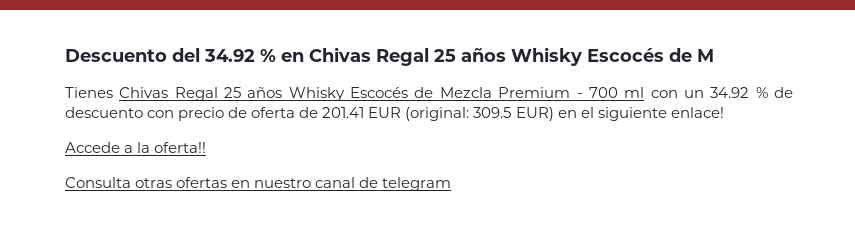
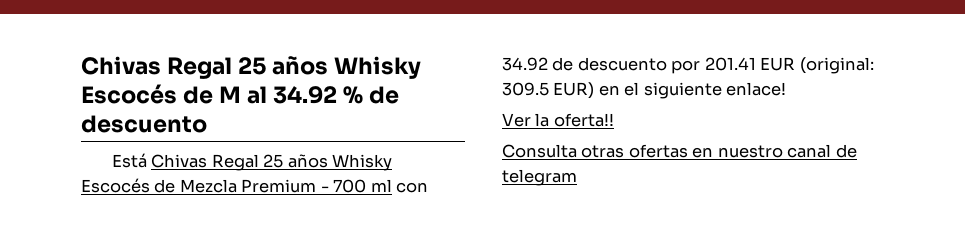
- Descuento del 34.92 % en Chivas Regal 25 años Whisky Escocés de M
- Tienes Chivas Regal 25 años Whisky Escocés de Mezcla Premium - 700 ml con un 34.92 % de descuento con precio de oferta de 201.41 EUR (original: 309.5 EUR) en el siguiente enlace!
+ Chivas Regal 25 años Whisky Escocés de M al 34.92 % de descuento
+ Está Chivas Regal 25 años Whisky Escocés de Mezcla Premium - 700 ml con 34.92 de descuento por 201.41 EUR (original: 309.5 EUR) en el siguiente enlace!
- Accede a la oferta!!
+ Ver la oferta!!

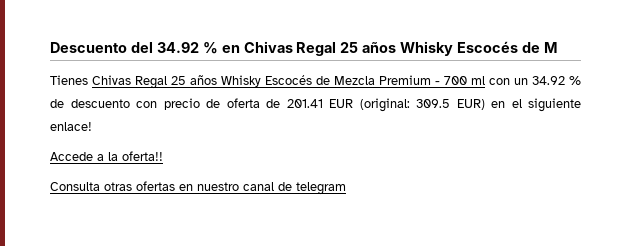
- Chivas Regal 25 años Whisky Escocés de M al 34.92 % de descuento
- Está Chivas Regal 25 años Whisky Escocés de Mezcla Premium - 700 ml con 34.92 de descuento por 201.41 EUR (original: 309.5 EUR) en el siguiente enlace!
+ Descuento del 34.92 % en Chivas Regal 25 años Whisky Escocés de M
+ Tienes Chivas Regal 25 años Whisky Escocés de Mezcla Premium - 700 ml con un 34.92 % de descuento con precio de oferta de 201.41 EUR (original: 309.5 EUR) en el siguiente enlace!
- Ver la oferta!!
+ Accede a la oferta!!

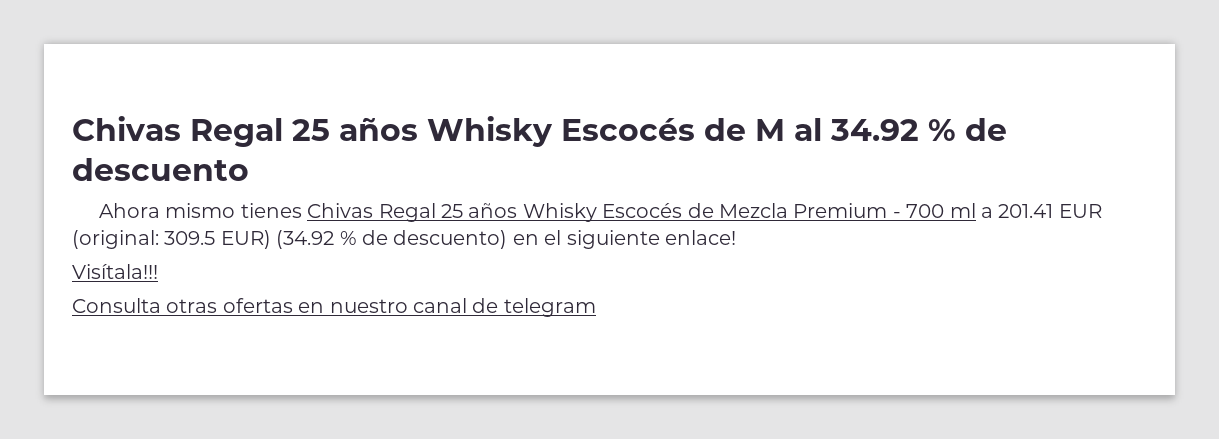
- Descuento del 34.92 % en Chivas Regal 25 años Whisky Escocés de M
- Tienes Chivas Regal 25 años Whisky Escocés de Mezcla Premium - 700 ml con un 34.92 % de descuento con precio de oferta de 201.41 EUR (original: 309.5 EUR) en el siguiente enlace!
+ Chivas Regal 25 años Whisky Escocés de M al 34.92 % de descuento
+ Ahora mismo tienes Chivas Regal 25 años Whisky Escocés de Mezcla Premium - 700 ml a 201.41 EUR (original: 309.5 EUR) (34.92 % de descuento) en el siguiente enlace!
- Accede a la oferta!!
+ Visítala!!!

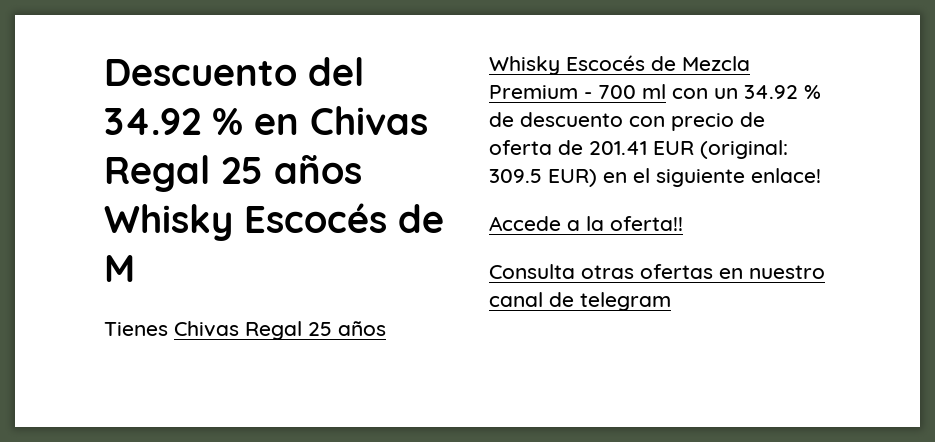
- Chivas Regal 25 años Whisky Escocés de M al 34.92 % de descuento
- Ahora mismo tienes Chivas Regal 25 años Whisky Escocés de Mezcla Premium - 700 ml a 201.41 EUR (original: 309.5 EUR) (34.92 % de descuento) en el siguiente enlace!
+ Descuento del 34.92 % en Chivas Regal 25 años Whisky Escocés de M
+ Tienes Chivas Regal 25 años Whisky Escocés de Mezcla Premium - 700 ml con un 34.92 % de descuento con precio de oferta de 201.41 EUR (original: 309.5 EUR) en el siguiente enlace!
- Visítala!!!
+ Accede a la oferta!!

